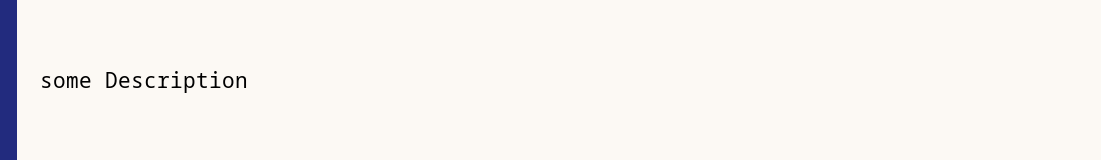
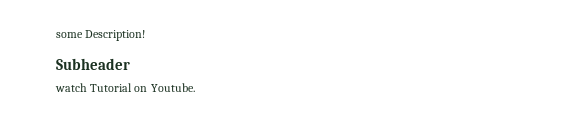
- some Description
+ some Description!
+ Subheader
+ watch Tutorial on Youtube.

